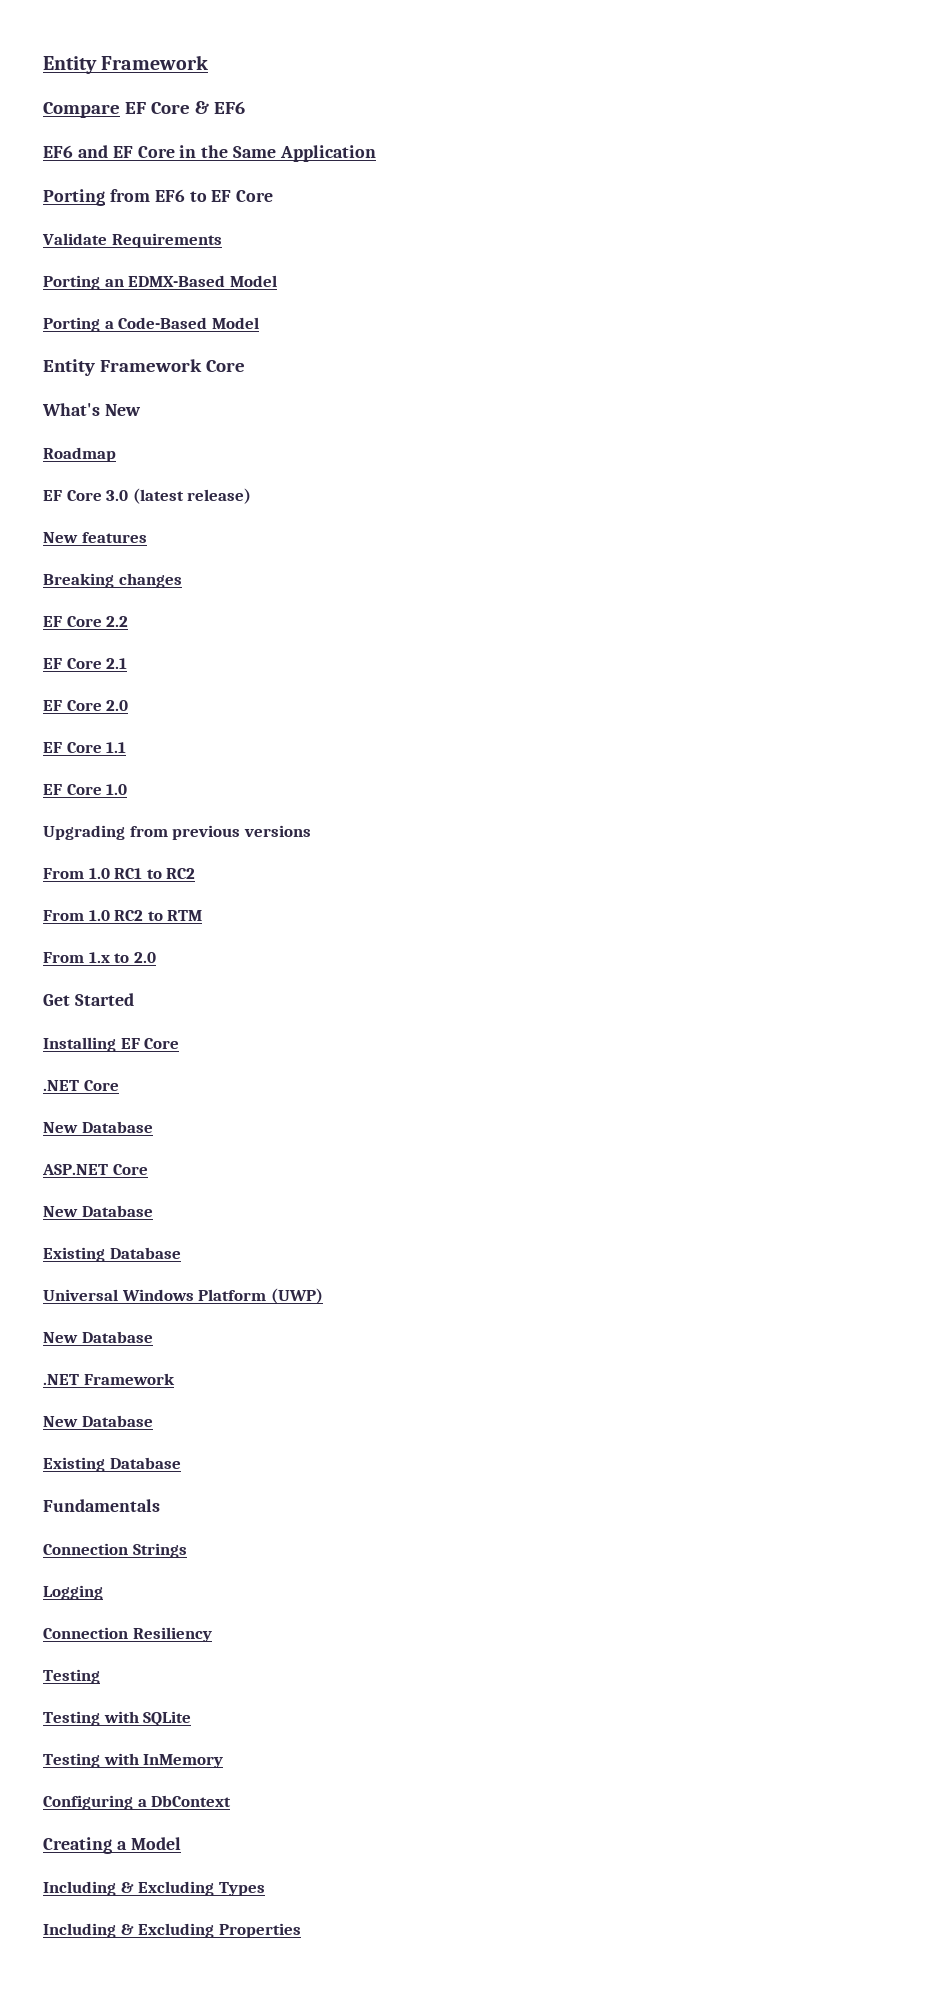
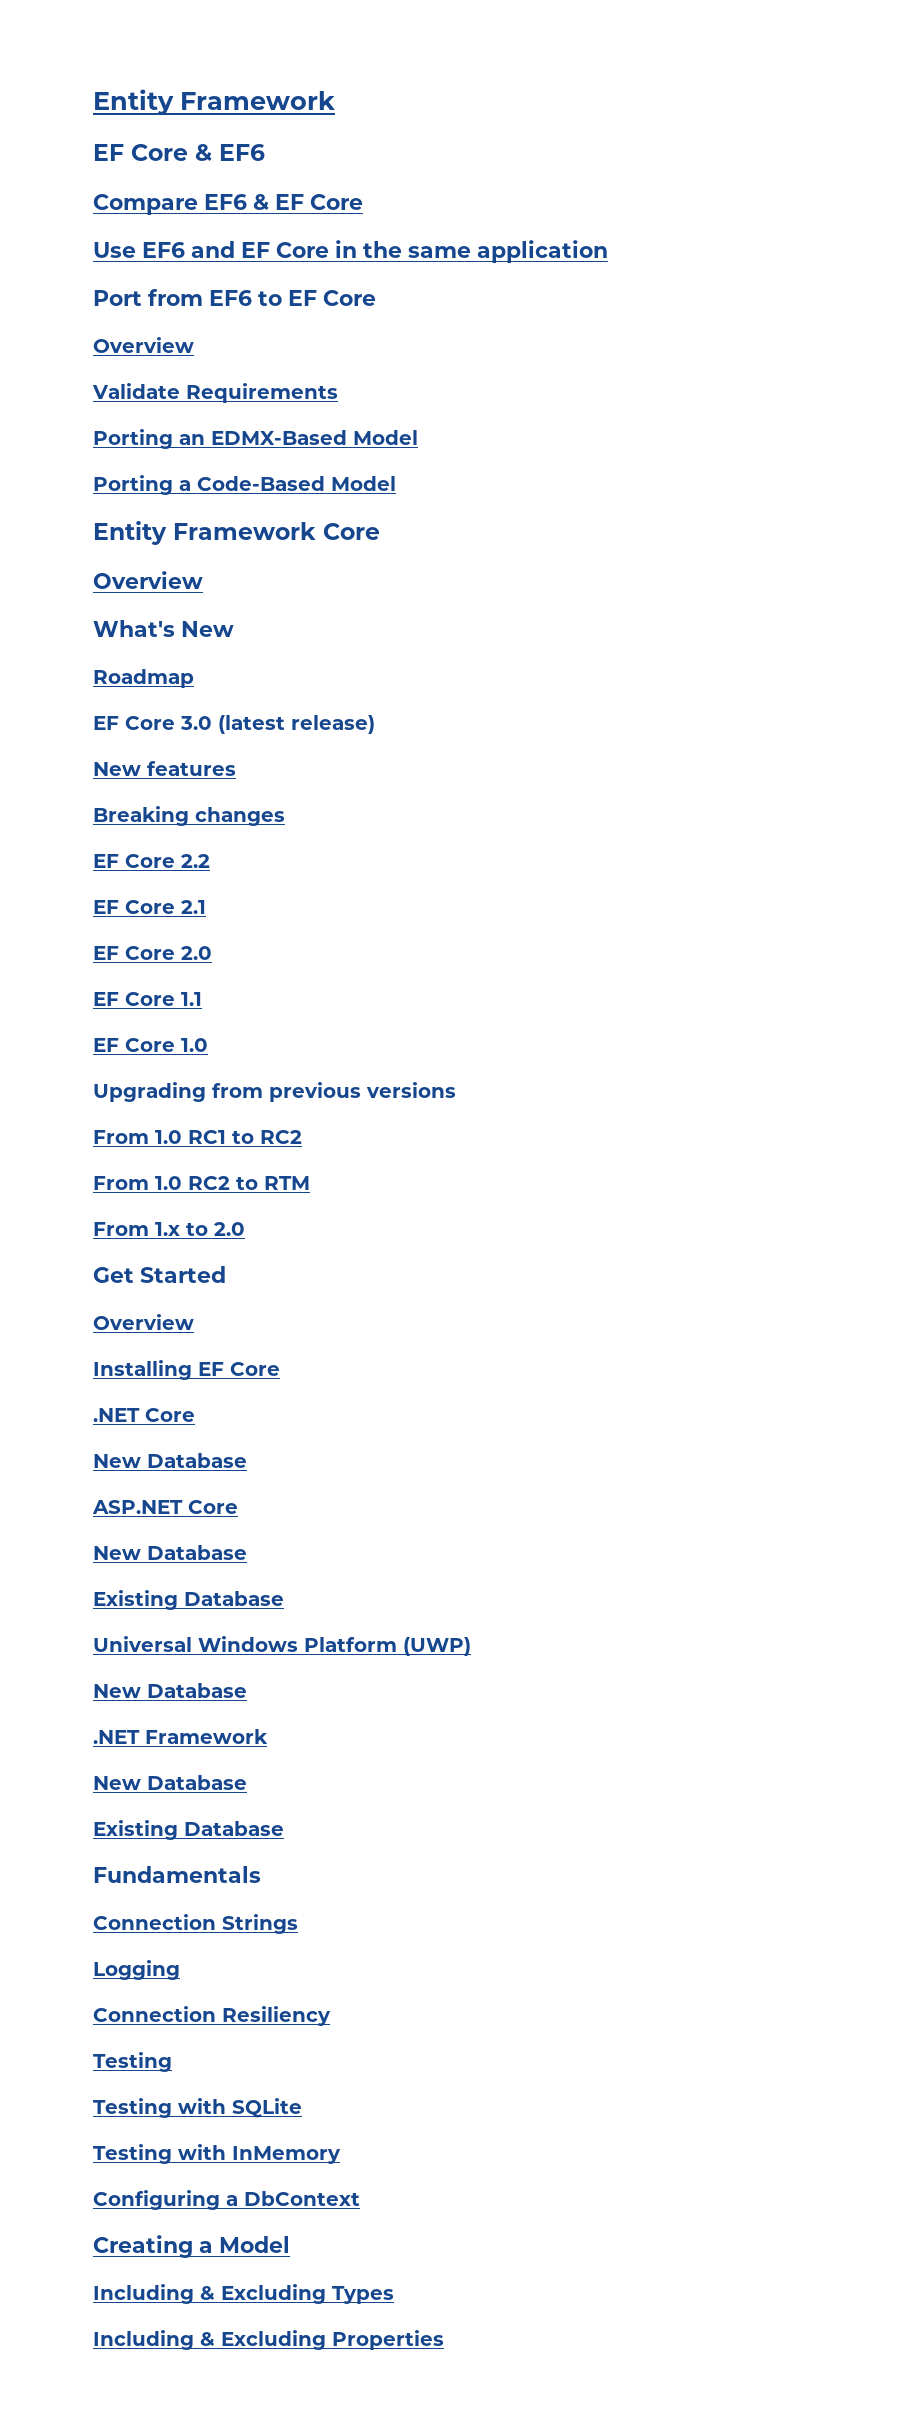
- Compare EF Core & EF6
+ EF Core & EF6
- EF6 and EF Core in the Same Application
- Porting from EF6 to EF Core
+ Compare EF6 & EF Core
+ Use EF6 and EF Core in the same application
+ Port from EF6 to EF Core
+ Overview
  Entity Framework Core
+ Overview
  Get Started
+ Overview

